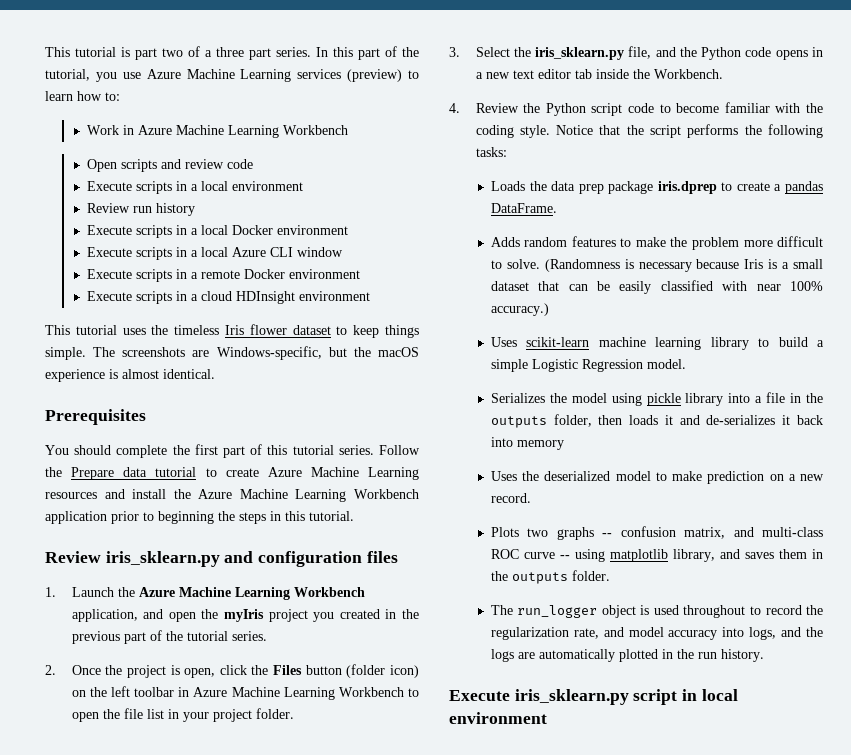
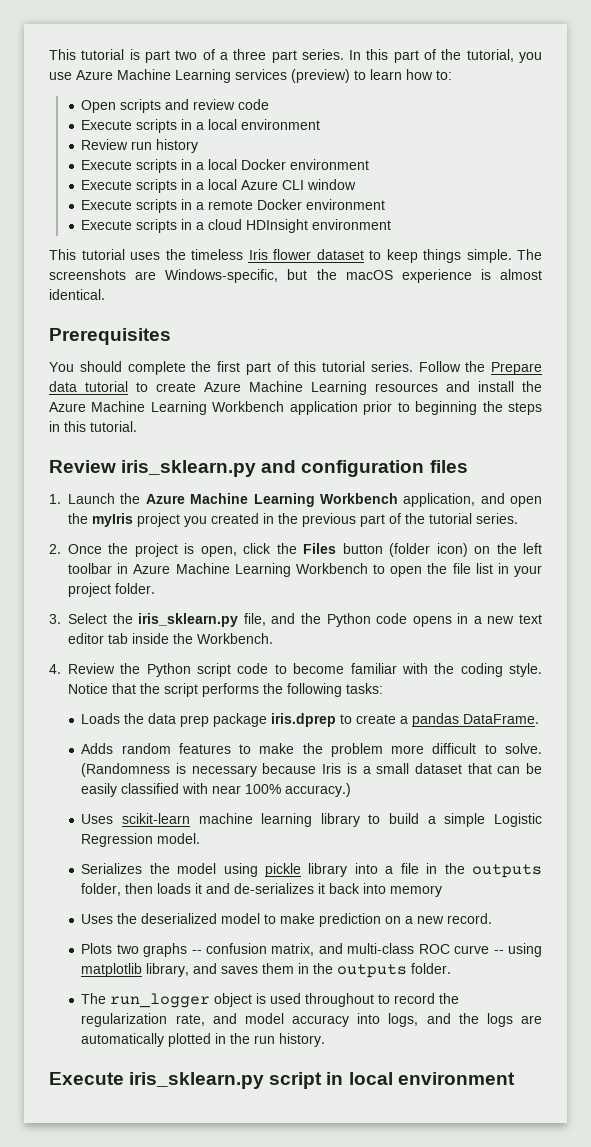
- Work in Azure Machine Learning Workbench

